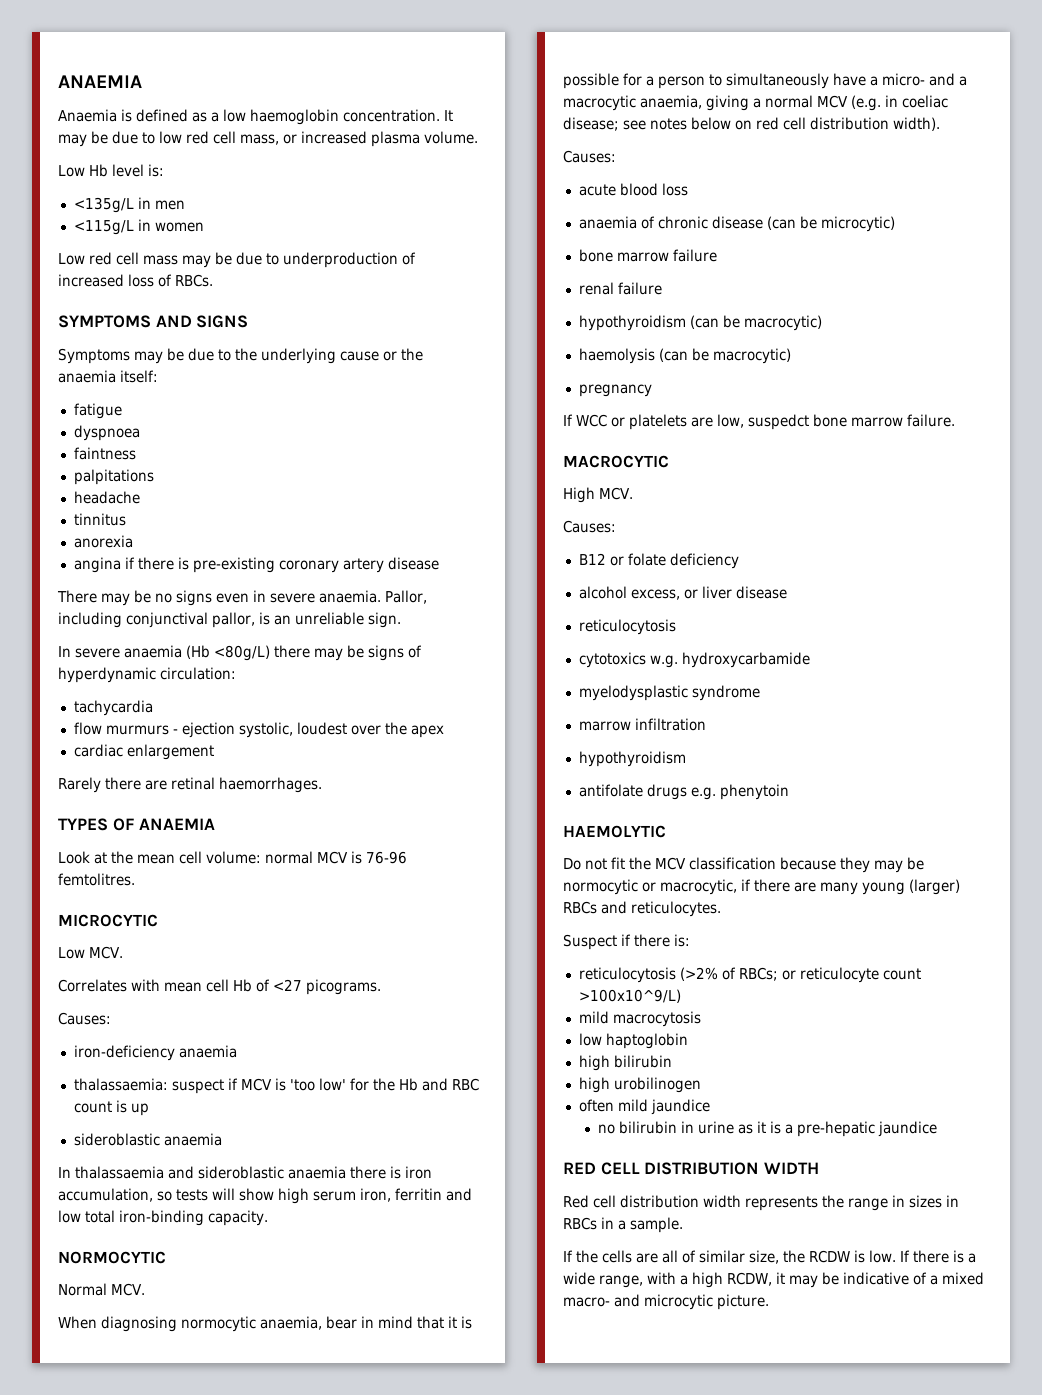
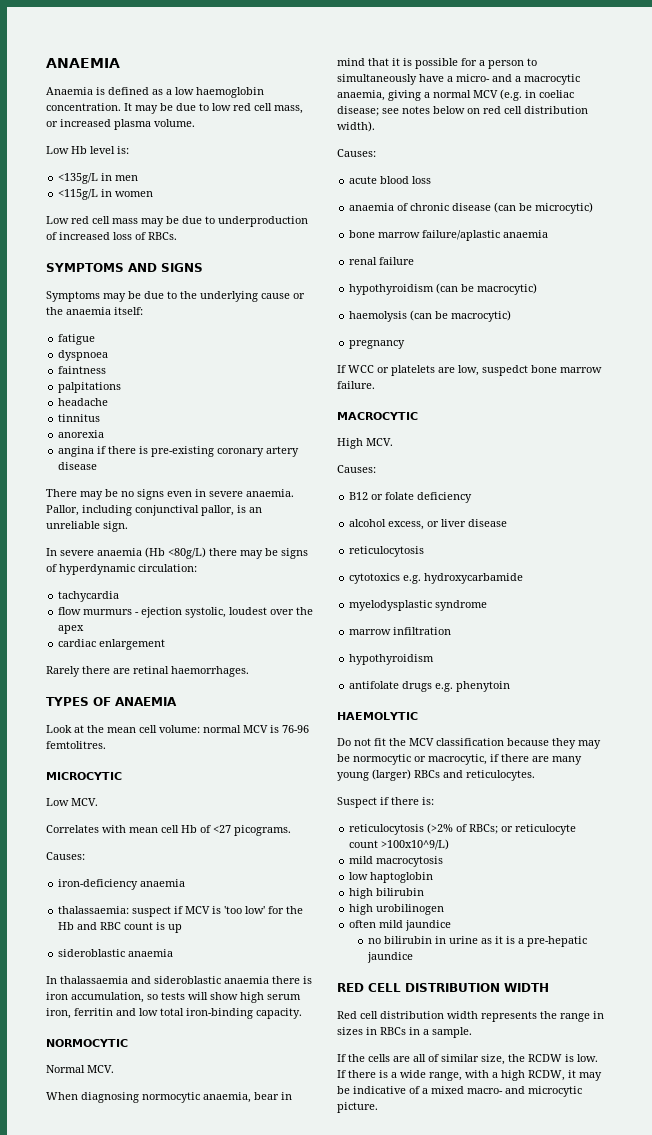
- bone marrow failure
+ bone marrow failure/aplastic anaemia
- cytotoxics w.g. hydroxycarbamide
+ cytotoxics e.g. hydroxycarbamide

